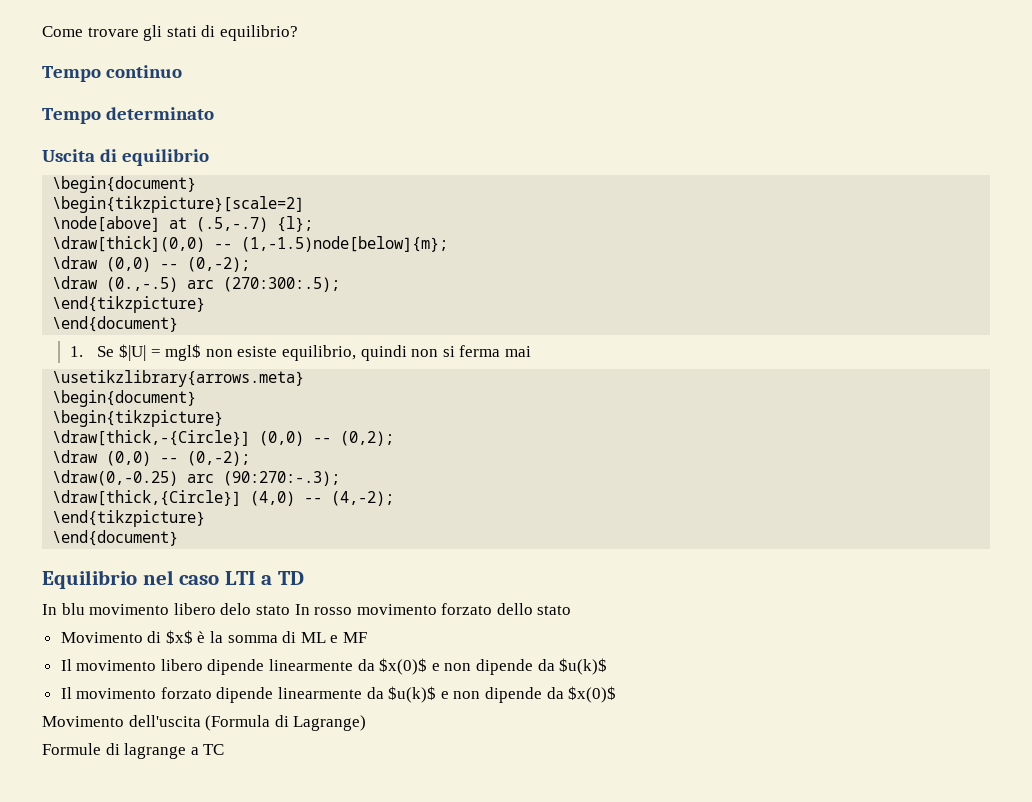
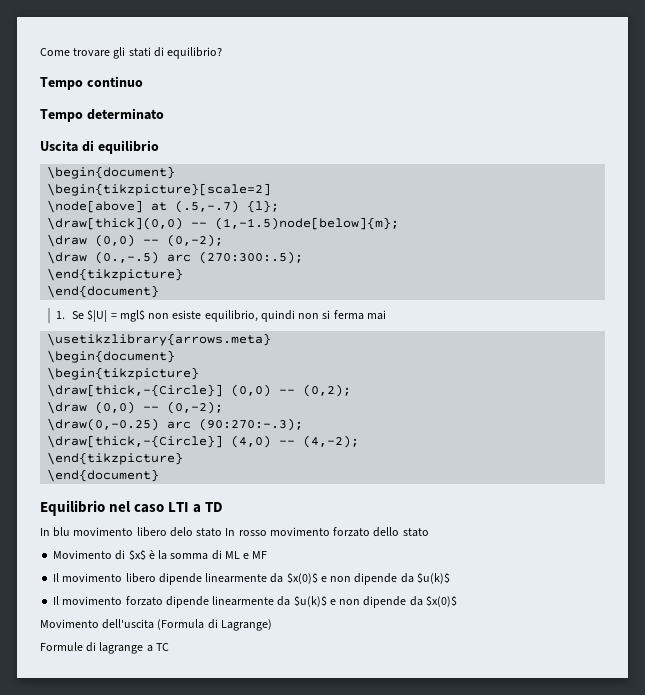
- \draw[thick,{Circle}] (4,0) -- (4,-2);
+ \draw[thick,-{Circle}] (4,0) -- (4,-2);

